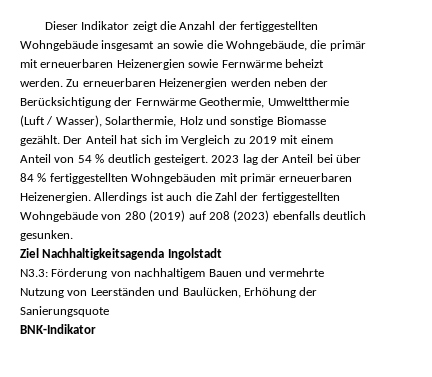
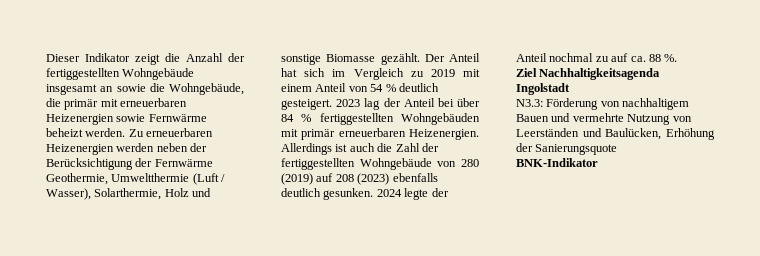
+ 2024 legte der Anteil nochmal zu auf ca. 88 %.

